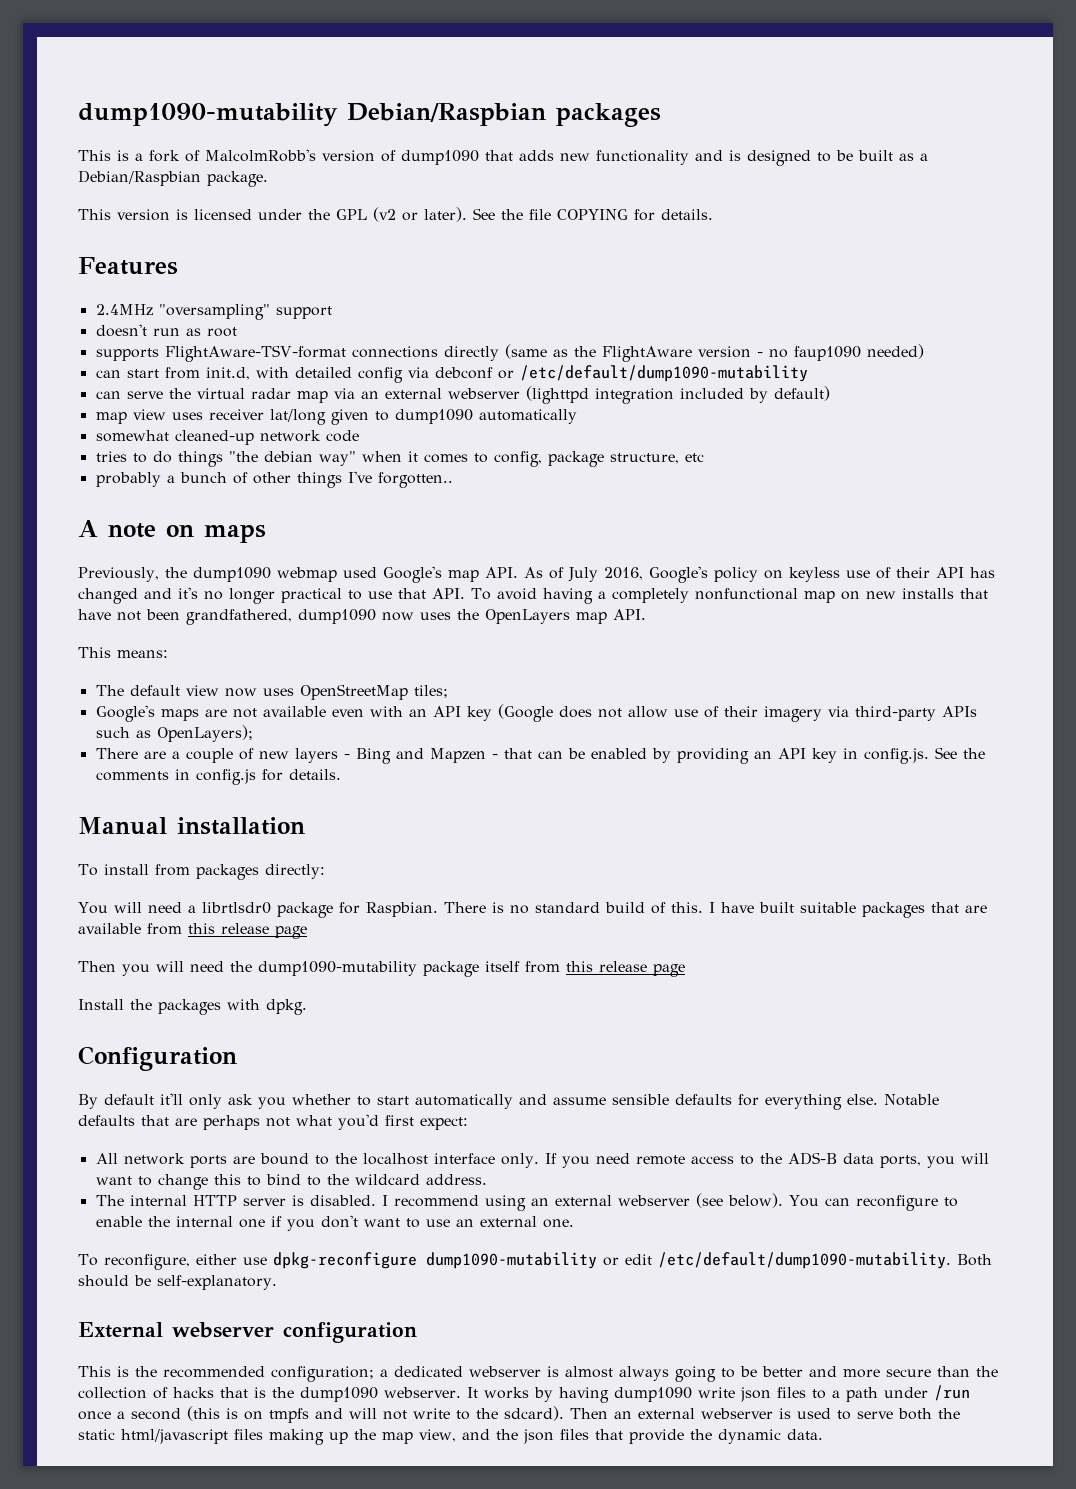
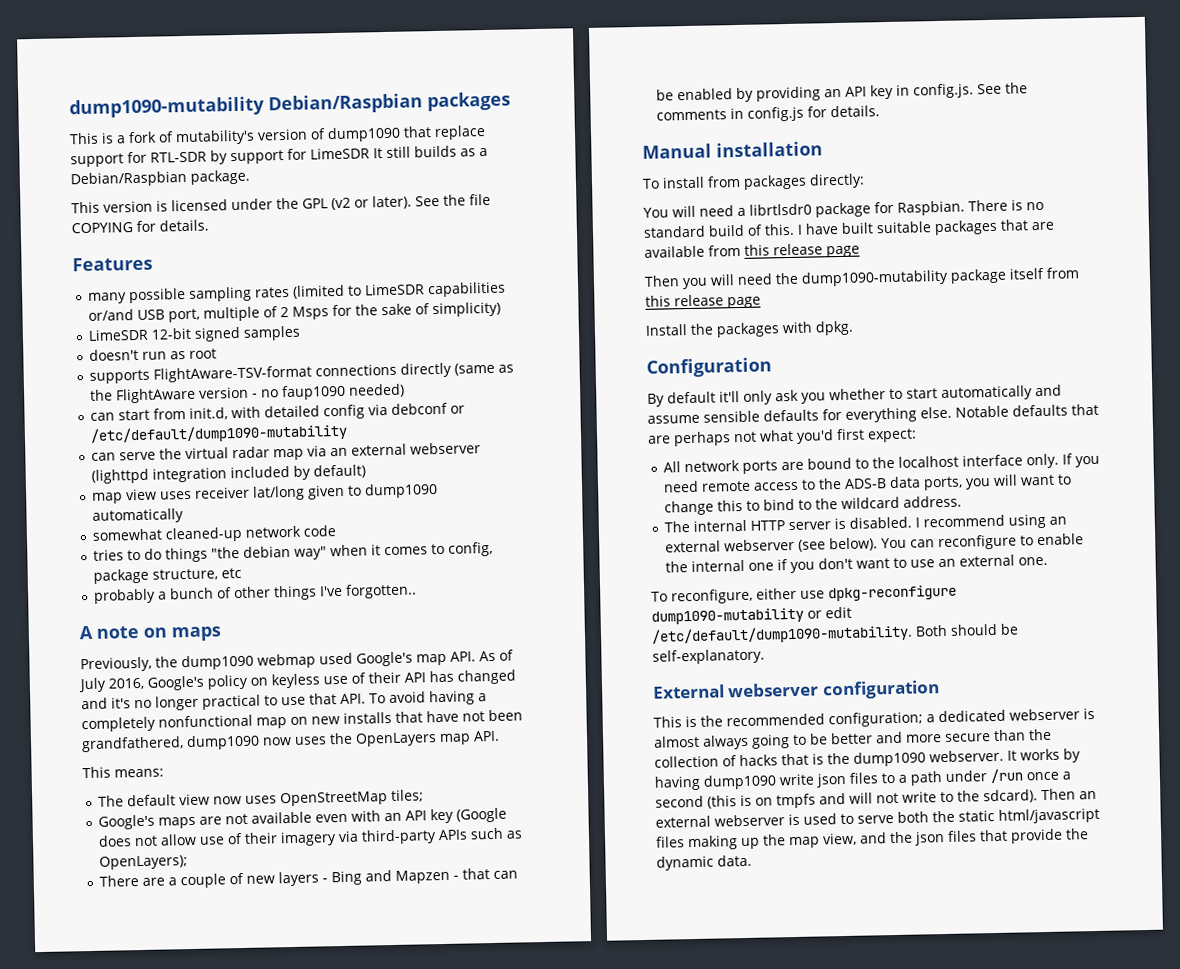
- This is a fork of MalcolmRobb's version of dump1090 that adds new functionality and is designed to be built as a Debian/Raspbian package.
+ This is a fork of mutability's version of dump1090 that replace support for RTL-SDR by support for LimeSDR It still builds as a Debian/Raspbian package.
- 2.4MHz "oversampling" support
+ many possible sampling rates (limited to LimeSDR capabilities or/and USB port, multiple of 2 Msps for the sake of simplicity)
+ LimeSDR 12-bit signed samples

